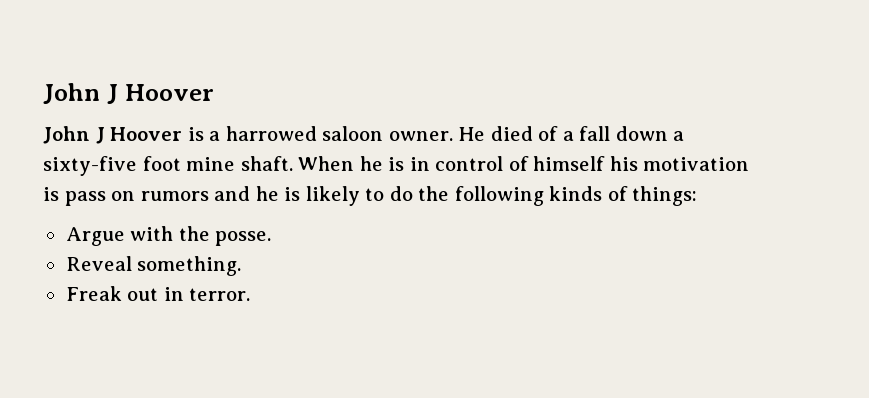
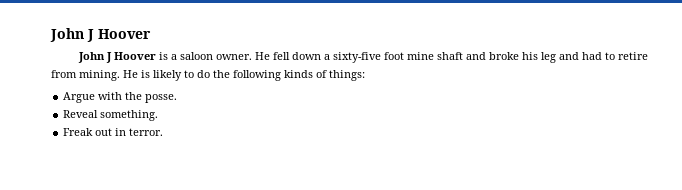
- John J Hoover is a harrowed saloon owner.
+ John J Hoover is a saloon owner.
- He died of a fall down a sixty-five foot mine shaft. When he is in control of himself his motivation is pass on rumors and he is likely to do the following kinds of things:
+ He fell down a sixty-five foot mine shaft and broke his leg and had to retire from mining. He is likely to do the following kinds of things:

